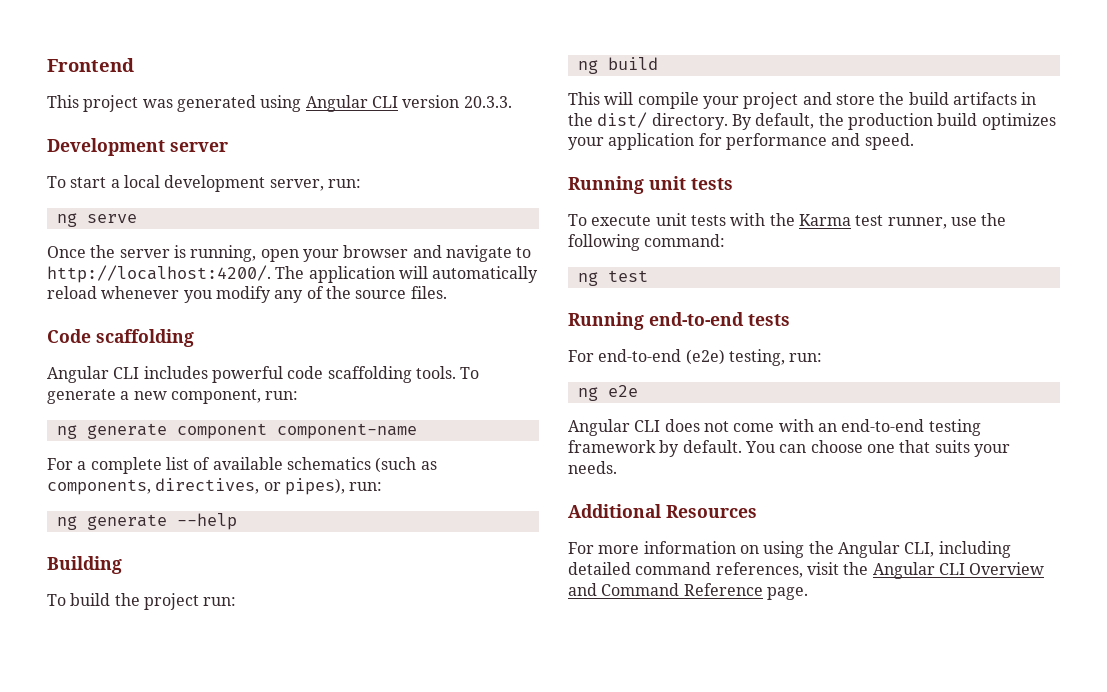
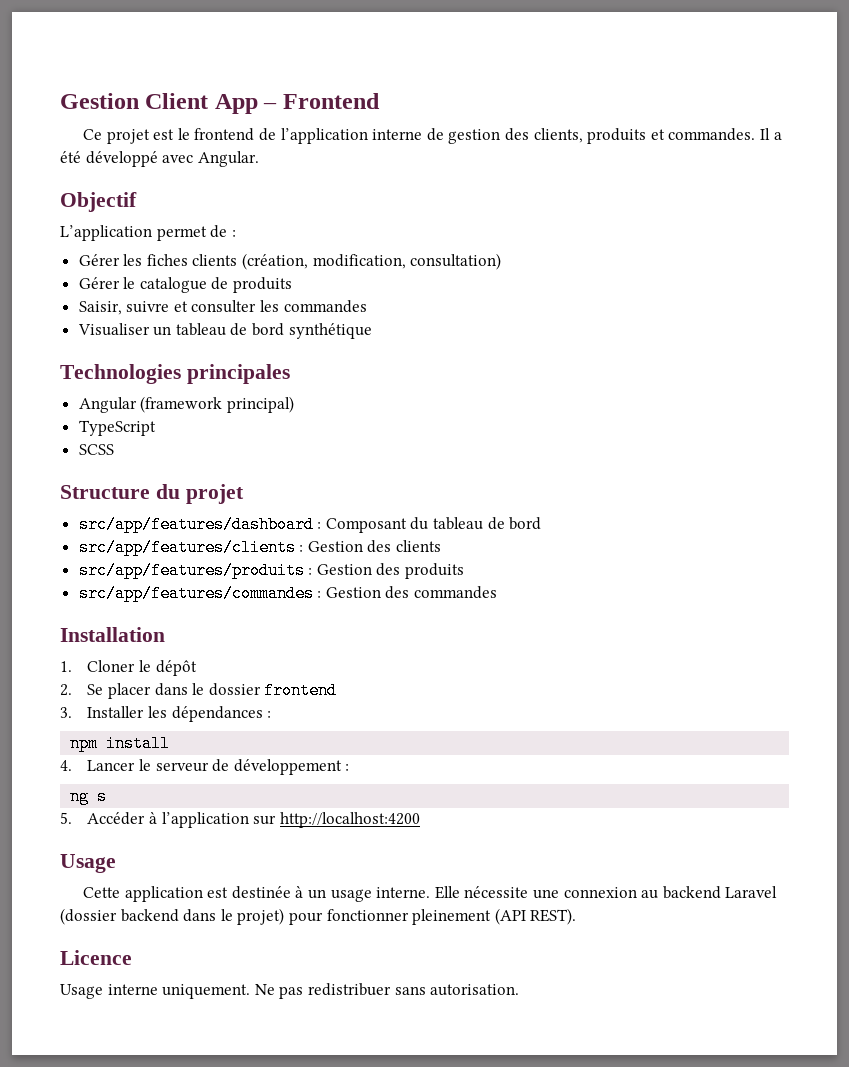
- Frontend
- This project was generated using Angular CLI version 20.3.3.
- Development server
- To start a local development server, run:
- ng serve
- Once the server is running, open your browser and navigate to http://localhost:4200/. The application will automatically reload whenever you modify any of the source files.
- Code scaffolding
- Angular CLI includes powerful code scaffolding tools. To generate a new component, run:
- ng generate component component-name
- For a complete list of available schematics (such as components, directives, or pipes), run:
- ng generate --help
- Building
- To build the project run:
- ng build
- This will compile your project and store the build artifacts in the dist/ directory. By default, the production build optimizes your application for performance and speed.
- Running unit tests
- To execute unit tests with the Karma test runner, use the following command:
- ng test
- Running end-to-end tests
- For end-to-end (e2e) testing, run:
- ng e2e
- Angular CLI does not come with an end-to-end testing framework by default. You can choose one that suits your needs.
- Additional Resources
- For more information on using the Angular CLI, including detailed command references, visit the Angular CLI Overview and Command Reference page.
+ Gestion Client App – Frontend
+ Ce projet est le frontend de l’application interne de gestion des clients, produits et commandes. Il a été développé avec Angular.
+ Objectif
+ L’application permet de :
+ Gérer les fiches clients (création, modification, consultation)
+ Gérer le catalogue de produits
+ Saisir, suivre et consulter les commandes
+ Visualiser un tableau de bord synthétique
+ Technologies principales
+ Angular (framework principal)
+ TypeScript
+ SCSS
+ Structure du projet
+ src/app/features/dashboard : Composant du tableau de bord
+ src/app/features/clients : Gestion des clients
+ src/app/features/produits : Gestion des produits
+ src/app/features/commandes : Gestion des commandes
+ Installation
+ 1. Cloner le dépôt
+ 2. Se placer dans le dossier frontend
+ 3. Installer les dépendances :
+ npm install
+ 4. Lancer le serveur de développement :
+ ng s
+ 5. Accéder à l’application sur http://localhost:4200
+ Usage
+ Cette application est destinée à un usage interne. Elle nécessite une connexion au backend Laravel (dossier backend dans le projet) pour fonctionner pleinement (API REST).
+ Licence
+ Usage interne uniquement. Ne pas redistribuer sans autorisation.

